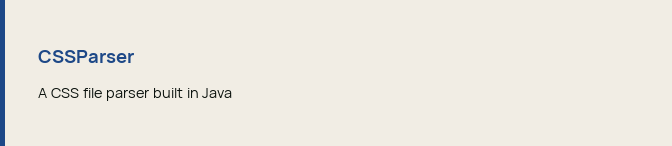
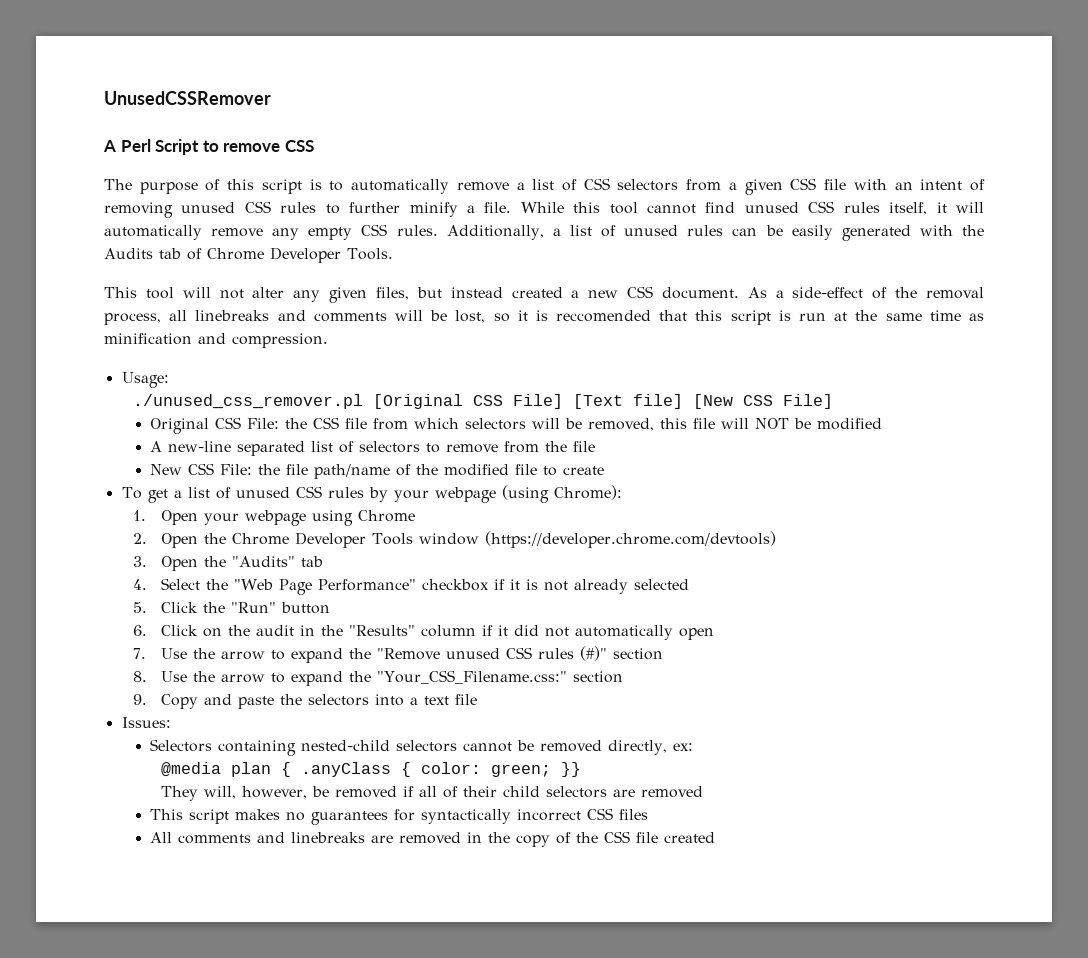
- CSSParser
- A CSS file parser built in Java
+ UnusedCSSRemover
+ A Perl Script to remove CSS
+ The purpose of this script is to automatically remove a list of CSS selectors from a given CSS file with an intent of removing unused CSS rules to further minify a file. While this tool cannot find unused CSS rules itself, it will automatically remove any empty CSS rules. Additionally, a list of unused rules can be easily generated with the Audits tab of Chrome Developer Tools.
+ This tool will not alter any given files, but instead created a new CSS document. As a side-effect of the removal process, all linebreaks and comments will be lost, so it is reccomended that this script is run at the same time as minification and compression.
+ Usage:
+ ./unused_css_remover.pl [Original CSS File] [Text file] [New CSS File]
+ Original CSS File: the CSS file from which selectors will be removed, this file will NOT be modified
+ A new-line separated list of selectors to remove from the file
+ New CSS File: the file path/name of the modified file to create
+ To get a list of unused CSS rules by your webpage (using Chrome):
+ 1. Open your webpage using Chrome
+ 2. Open the Chrome Developer Tools window (https://developer.chrome.com/devtools)
+ 3. Open the "Audits" tab
+ 4. Select the "Web Page Performance" checkbox if it is not already selected
+ 5. Click the "Run" button
+ 6. Click on the audit in the "Results" column if it did not automatically open
+ 7. Use the arrow to expand the "Remove unused CSS rules (#)" section
+ 8. Use the arrow to expand the "Your_CSS_Filename.css:" section
+ 9. Copy and paste the selectors into a text file
+ Issues:
+ Selectors containing nested-child selectors cannot be removed directly, ex:
+ @media plan { .anyClass { color: green; }}
+ They will, however, be removed if all of their child selectors are removed
+ This script makes no guarantees for syntactically incorrect CSS files
+ All comments and linebreaks are removed in the copy of the CSS file created

